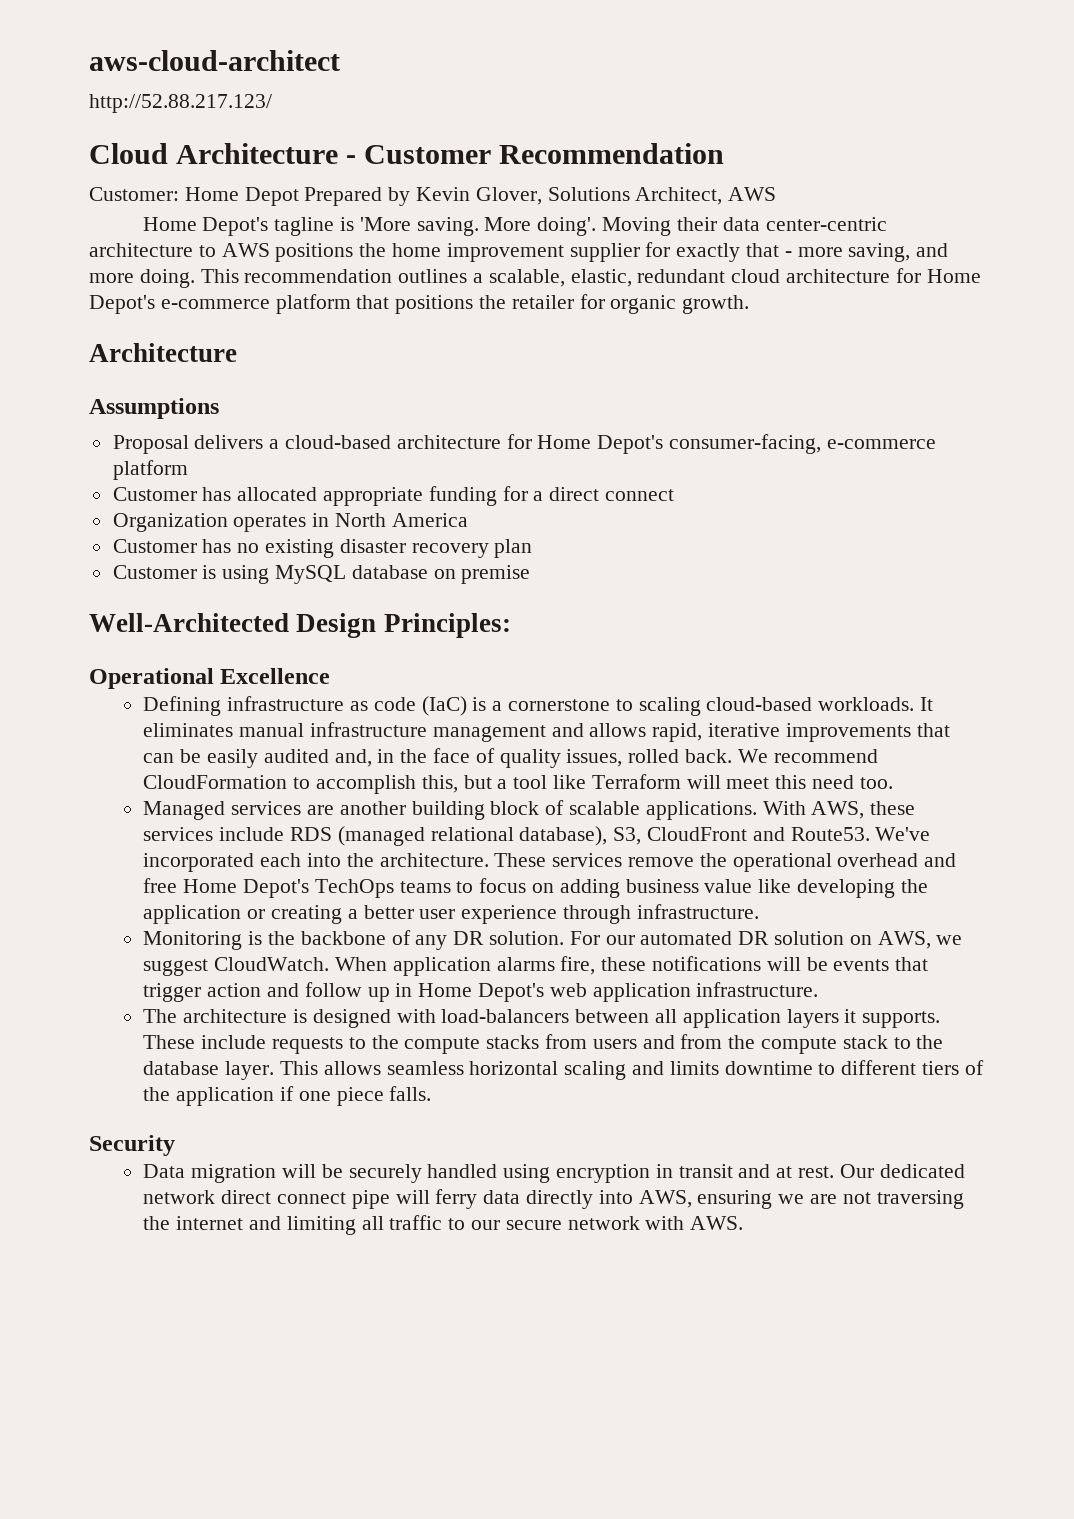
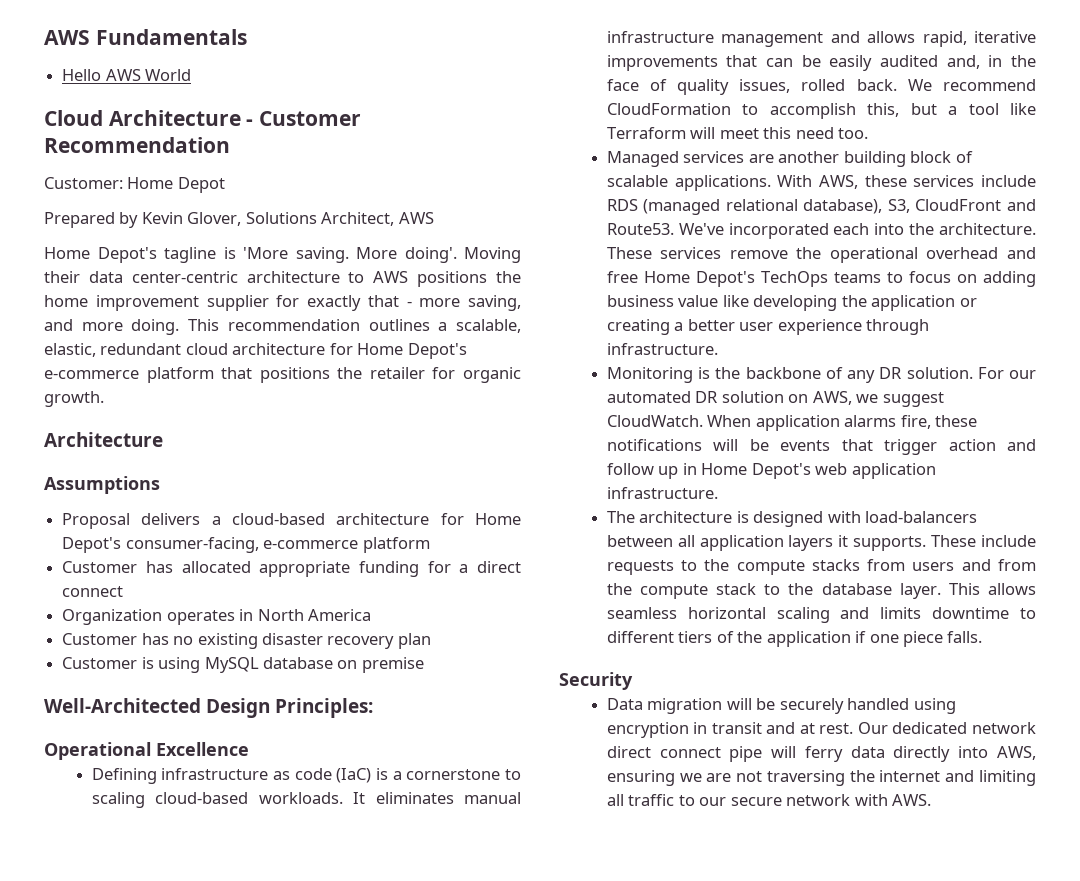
- aws-cloud-architect
- http://52.88.217.123/
+ AWS Fundamentals
+ Hello AWS World
- Customer: Home Depot Prepared by Kevin Glover, Solutions Architect, AWS
+ Customer: Home Depot
+ Prepared by Kevin Glover, Solutions Architect, AWS

